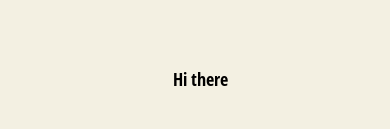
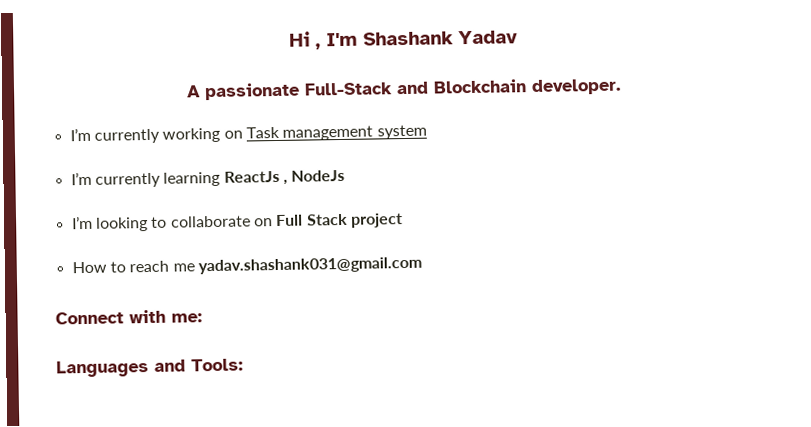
- Hi there
+ Hi , I'm Shashank Yadav
+ A passionate Full-Stack and Blockchain developer.
+ I’m currently working on Task management system
+ I’m currently learning ReactJs , NodeJs
+ I’m looking to collaborate on Full Stack project
+ How to reach me yadav.shashank031@gmail.com
+ Connect with me:
+ Languages and Tools:

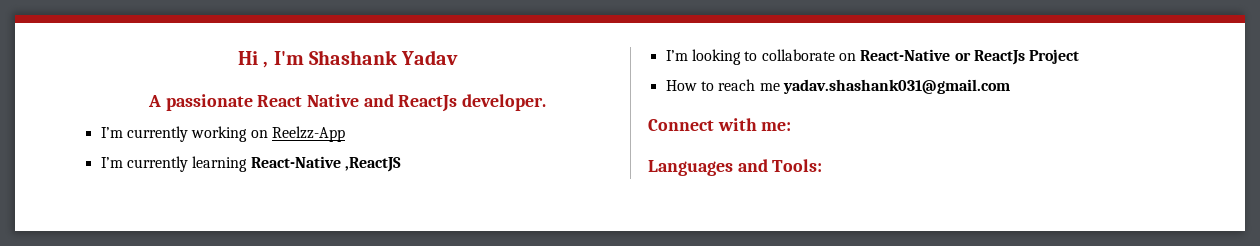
- A passionate Full-Stack and Blockchain developer.
+ A passionate React Native and ReactJs developer.
- I’m currently working on Task management system
+ I’m currently working on Reelzz-App
- I’m currently learning ReactJs , NodeJs
+ I’m currently learning React-Native ,ReactJS
- I’m looking to collaborate on Full Stack project
+ I’m looking to collaborate on React-Native or ReactJs Project

